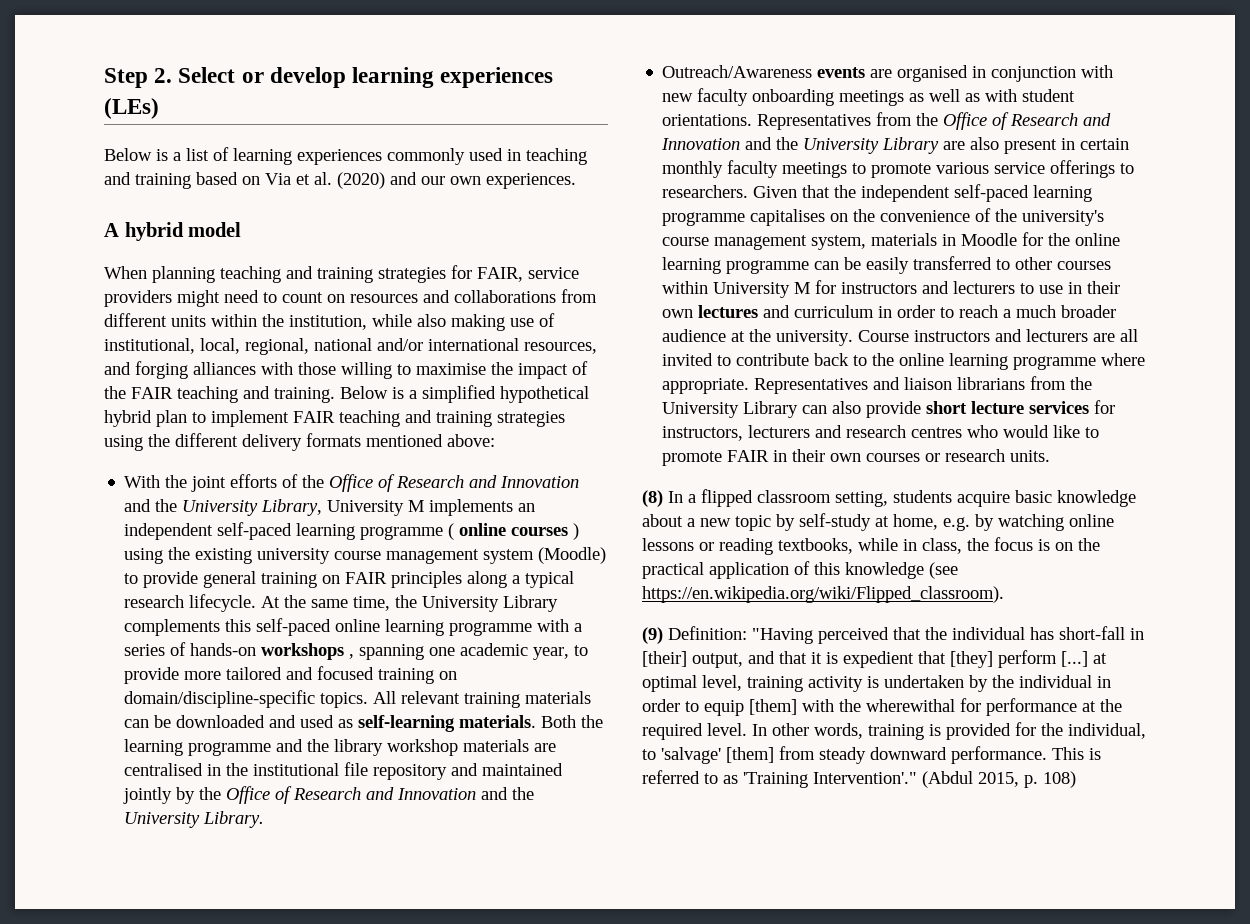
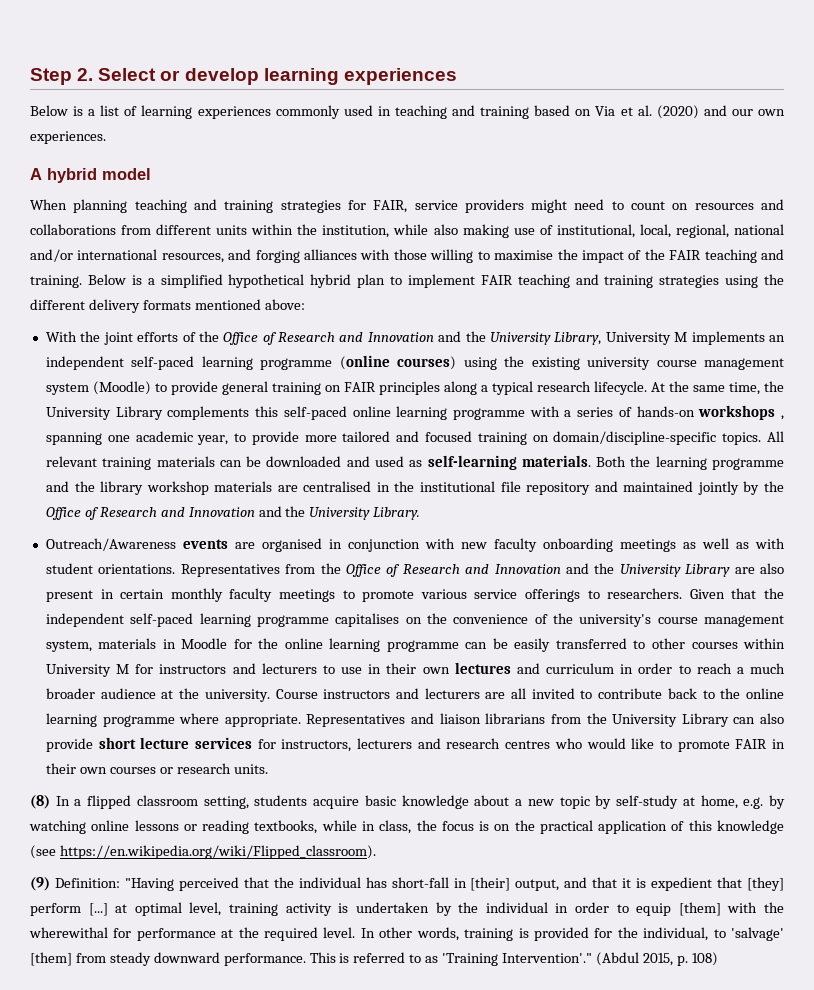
- Step 2. Select or develop learning experiences (LEs)
+ Step 2. Select or develop learning experiences
- With the joint efforts of the Office of Research and Innovation and the University Library, University M implements an independent self-paced learning programme ( online courses ) using the existing university course management system (Moodle) to provide general training on FAIR principles along a typical research lifecycle.
+ With the joint efforts of the Office of Research and Innovation and the University Library, University M implements an independent self-paced learning programme (online courses) using the existing university course management system (Moodle) to provide general training on FAIR principles along a typical research lifecycle.

